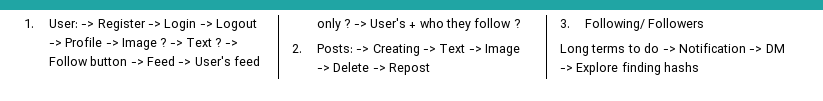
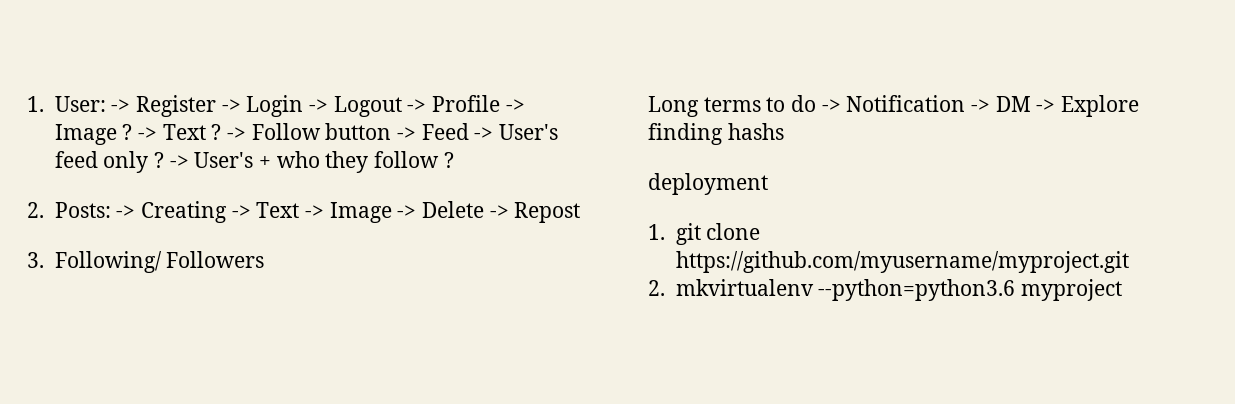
+ deployment
+ 1. git clone https://github.com/myusername/myproject.git
+ 2. mkvirtualenv --python=python3.6 myproject

